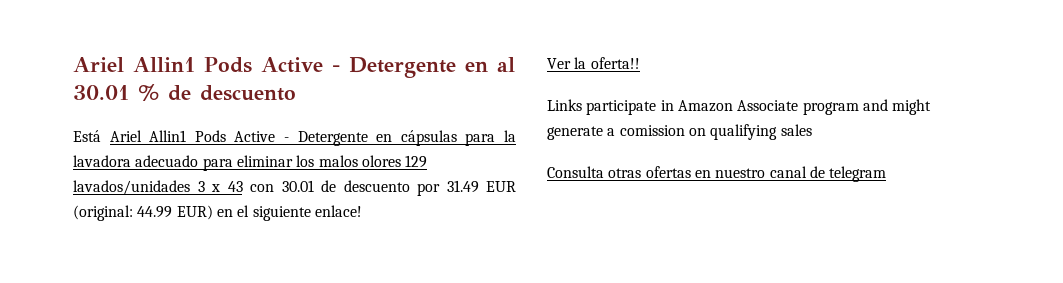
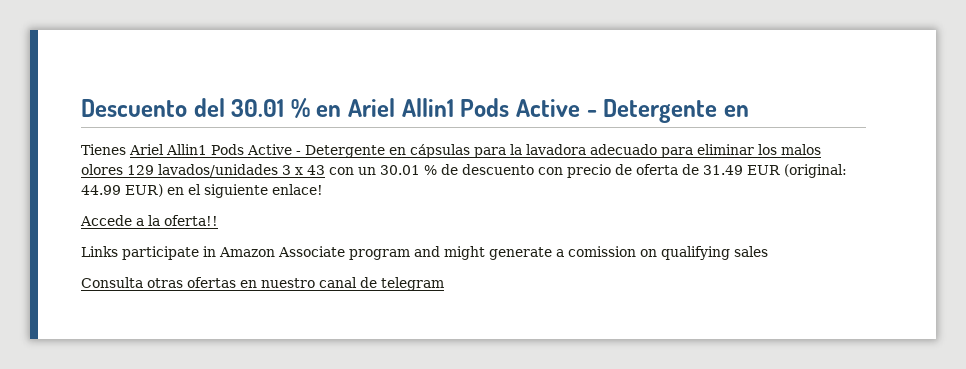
- Ariel Allin1 Pods Active - Detergente en al 30.01 % de descuento
- Está Ariel Allin1 Pods Active - Detergente en cápsulas para la lavadora adecuado para eliminar los malos olores 129 lavados/unidades 3 x 43 con 30.01 de descuento por 31.49 EUR (original: 44.99 EUR) en el siguiente enlace!
+ Descuento del 30.01 % en Ariel Allin1 Pods Active - Detergente en
+ Tienes Ariel Allin1 Pods Active - Detergente en cápsulas para la lavadora adecuado para eliminar los malos olores 129 lavados/unidades 3 x 43 con un 30.01 % de descuento con precio de oferta de 31.49 EUR (original: 44.99 EUR) en el siguiente enlace!
- Ver la oferta!!
+ Accede a la oferta!!

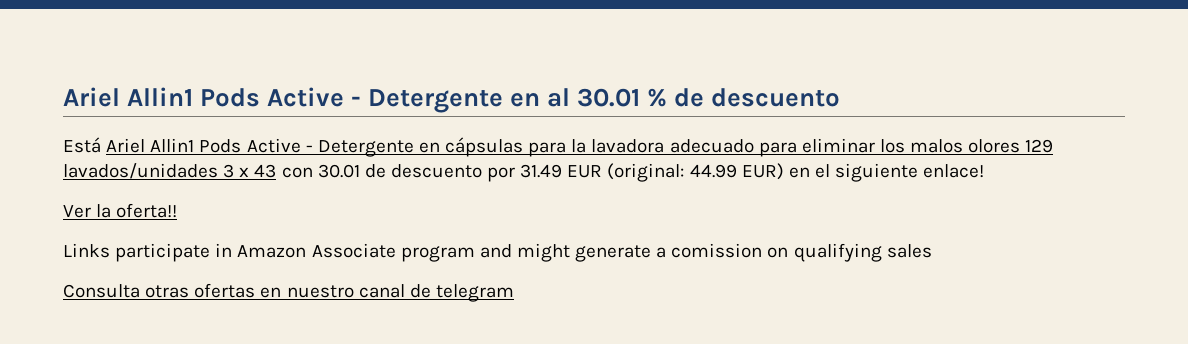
- Descuento del 30.01 % en Ariel Allin1 Pods Active - Detergente en
- Tienes Ariel Allin1 Pods Active - Detergente en cápsulas para la lavadora adecuado para eliminar los malos olores 129 lavados/unidades 3 x 43 con un 30.01 % de descuento con precio de oferta de 31.49 EUR (original: 44.99 EUR) en el siguiente enlace!
+ Ariel Allin1 Pods Active - Detergente en al 30.01 % de descuento
+ Está Ariel Allin1 Pods Active - Detergente en cápsulas para la lavadora adecuado para eliminar los malos olores 129 lavados/unidades 3 x 43 con 30.01 de descuento por 31.49 EUR (original: 44.99 EUR) en el siguiente enlace!
- Accede a la oferta!!
+ Ver la oferta!!

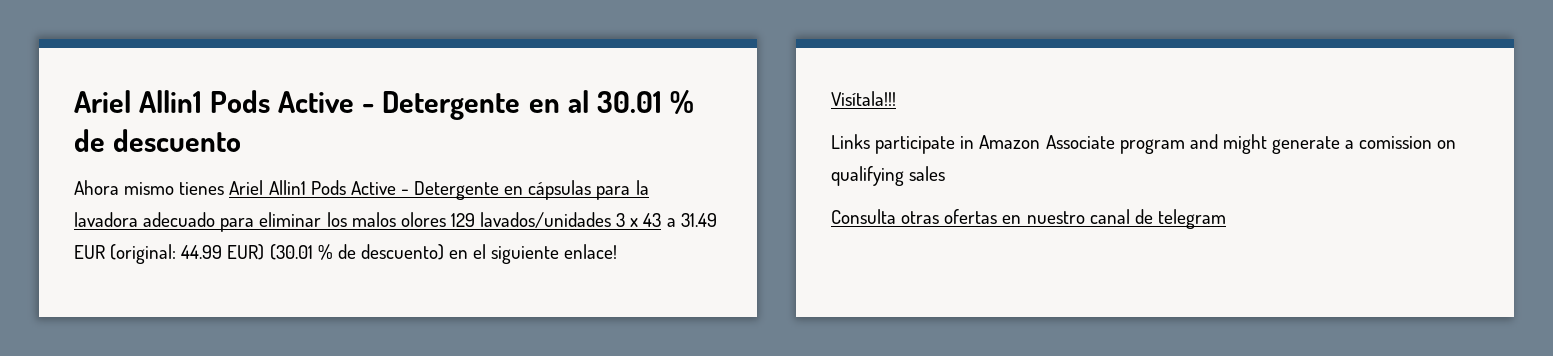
- Está Ariel Allin1 Pods Active - Detergente en cápsulas para la lavadora adecuado para eliminar los malos olores 129 lavados/unidades 3 x 43 con 30.01 de descuento por 31.49 EUR (original: 44.99 EUR) en el siguiente enlace!
+ Ahora mismo tienes Ariel Allin1 Pods Active - Detergente en cápsulas para la lavadora adecuado para eliminar los malos olores 129 lavados/unidades 3 x 43 a 31.49 EUR (original: 44.99 EUR) (30.01 % de descuento) en el siguiente enlace!
- Ver la oferta!!
+ Visítala!!!

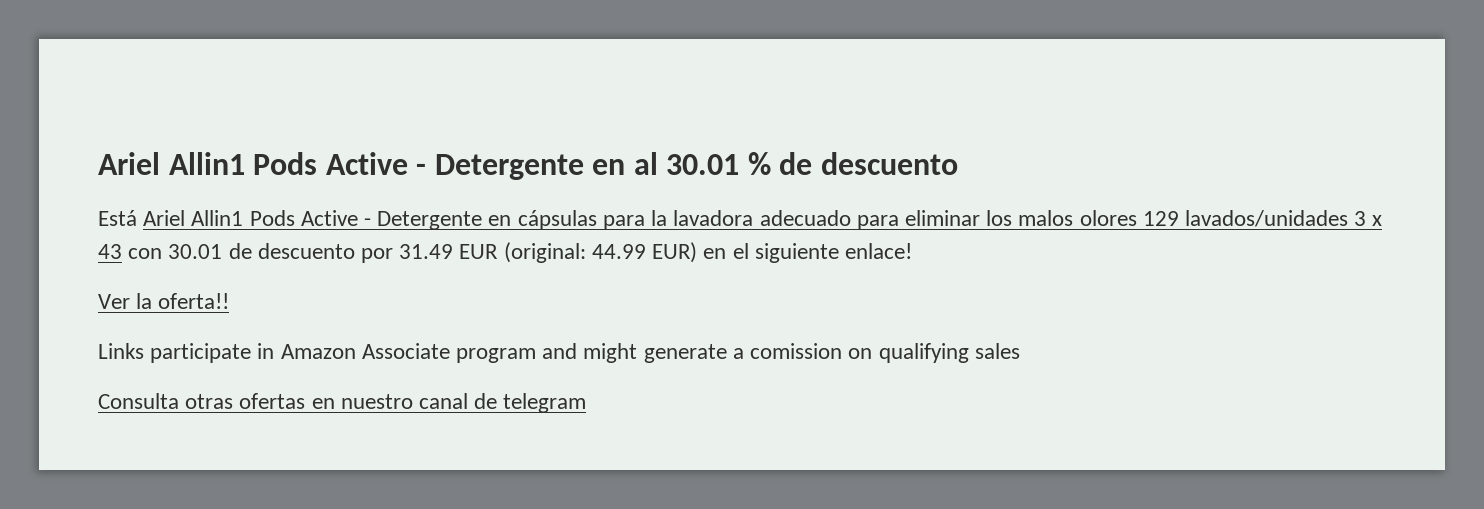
- Ahora mismo tienes Ariel Allin1 Pods Active - Detergente en cápsulas para la lavadora adecuado para eliminar los malos olores 129 lavados/unidades 3 x 43 a 31.49 EUR (original: 44.99 EUR) (30.01 % de descuento) en el siguiente enlace!
+ Está Ariel Allin1 Pods Active - Detergente en cápsulas para la lavadora adecuado para eliminar los malos olores 129 lavados/unidades 3 x 43 con 30.01 de descuento por 31.49 EUR (original: 44.99 EUR) en el siguiente enlace!
- Visítala!!!
+ Ver la oferta!!

